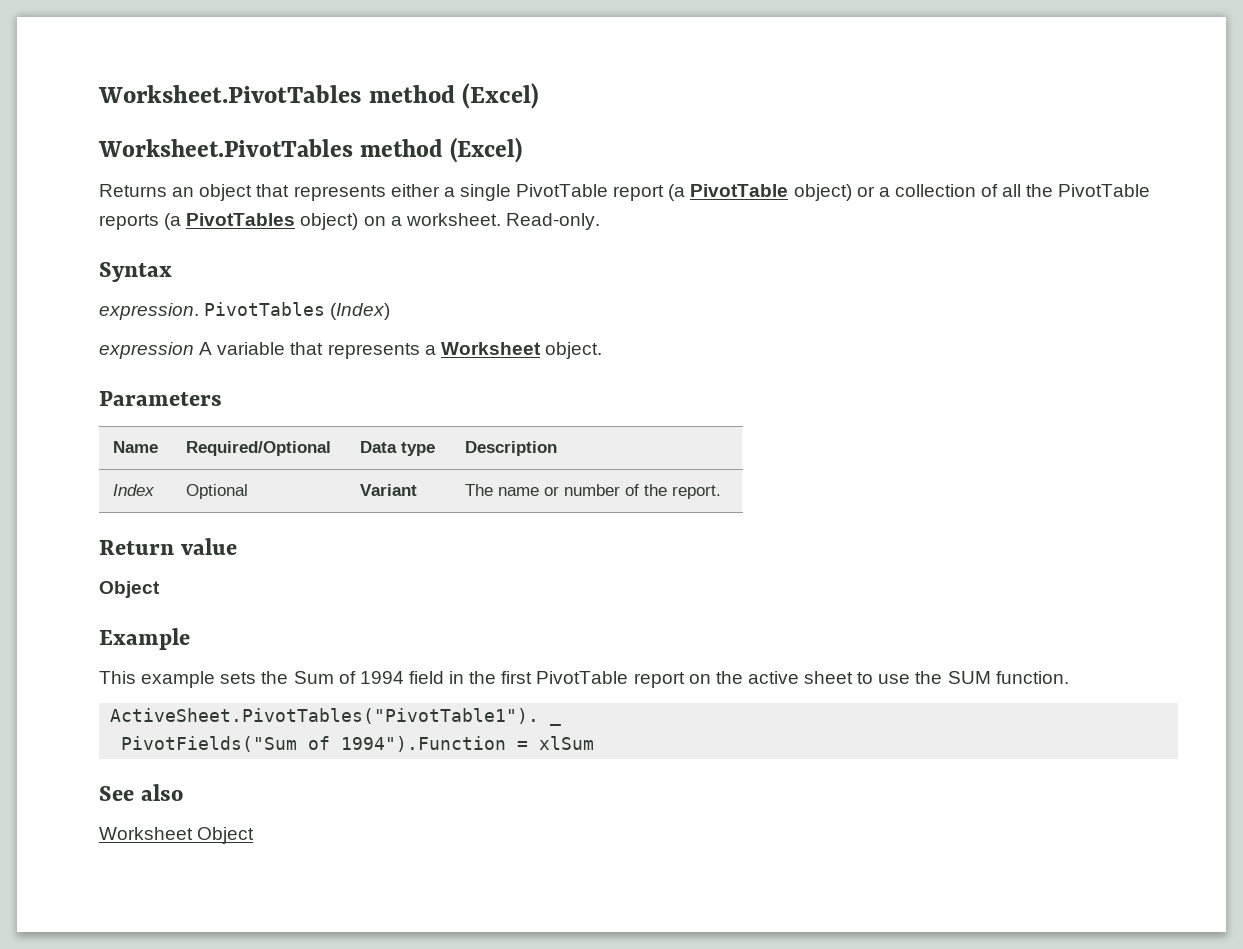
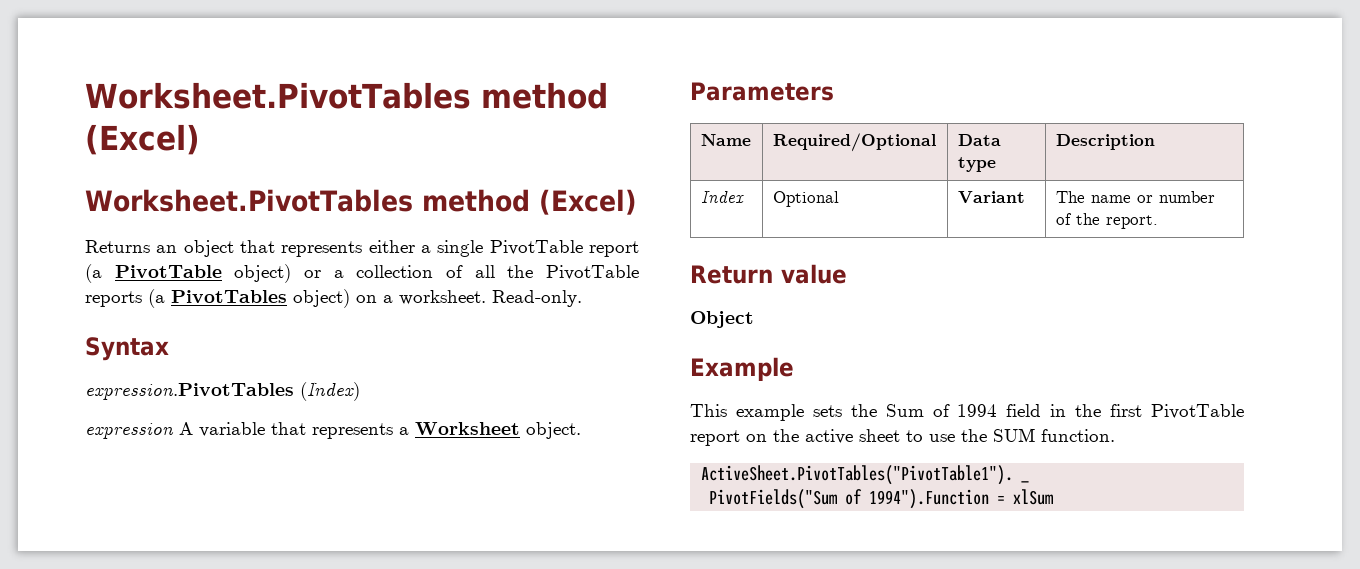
- expression. PivotTables (Index)
+ expression.PivotTables (Index)
- See also
- Worksheet Object

